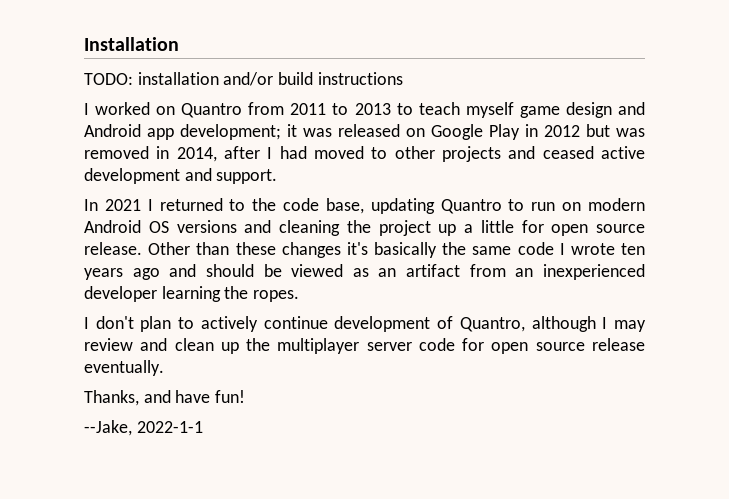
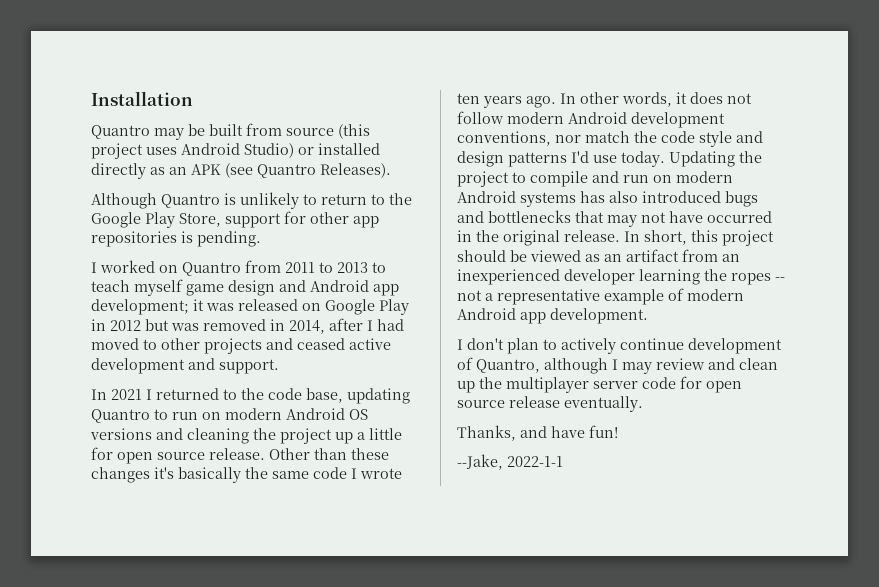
- TODO: installation and/or build instructions
+ Quantro may be built from source (this project uses Android Studio) or installed directly as an APK (see Quantro Releases).
+ Although Quantro is unlikely to return to the Google Play Store, support for other app repositories is pending.
- Other than these changes it's basically the same code I wrote ten years ago and should be viewed as an artifact from an inexperienced developer learning the ropes.
+ Other than these changes it's basically the same code I wrote ten years ago. In other words, it does not follow modern Android development conventions, nor match the code style and design patterns I'd use today. Updating the project to compile and run on modern Android systems has also introduced bugs and bottlenecks that may not have occurred in the original release. In short, this project should be viewed as an artifact from an inexperienced developer learning the ropes -- not a representative example of modern Android app development.

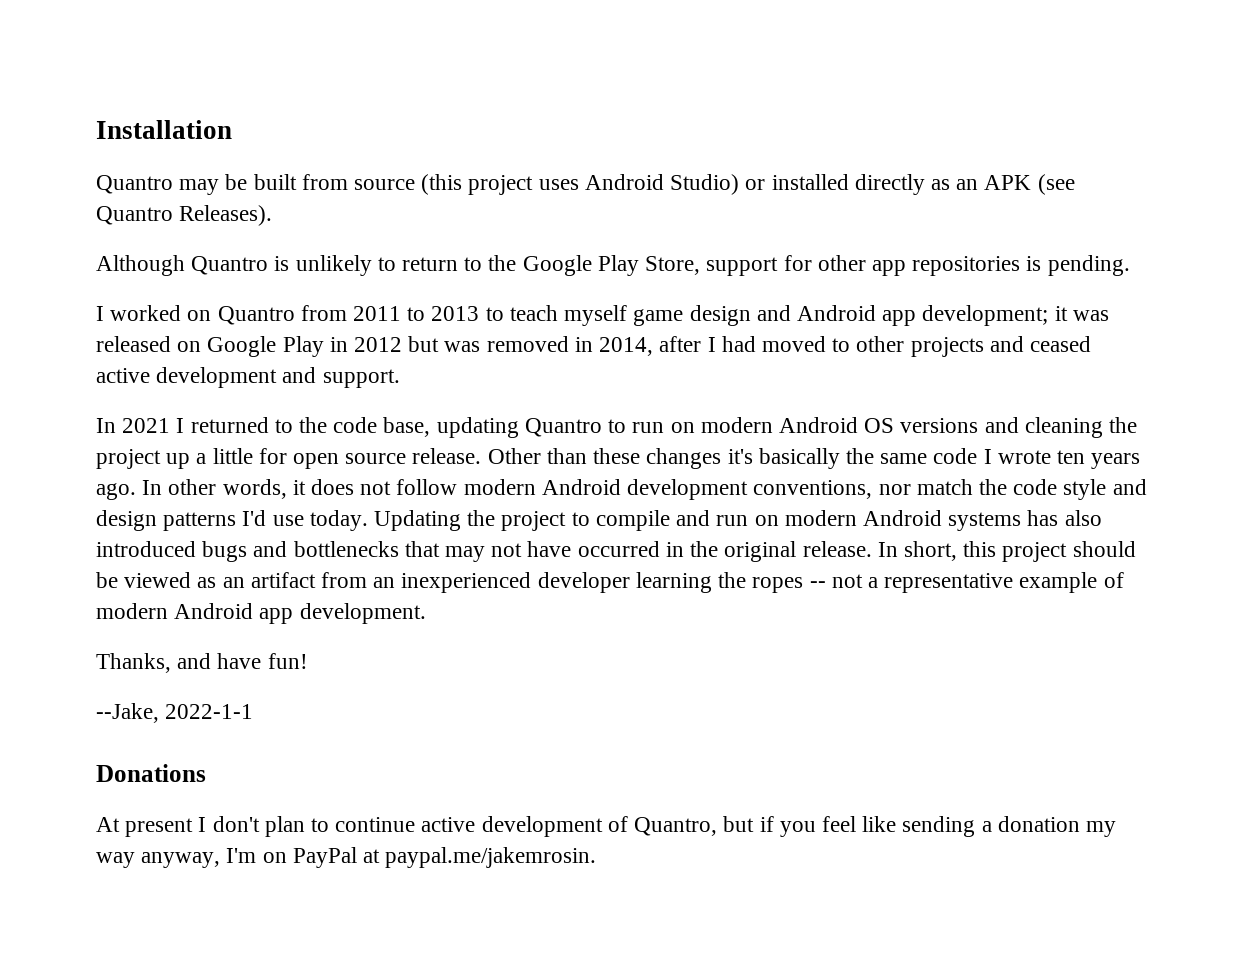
- I don't plan to actively continue development of Quantro, although I may review and clean up the multiplayer server code for open source release eventually.
+ Donations
+ At present I don't plan to continue active development of Quantro, but if you feel like sending a donation my way anyway, I'm on PayPal at paypal.me/jakemrosin.

